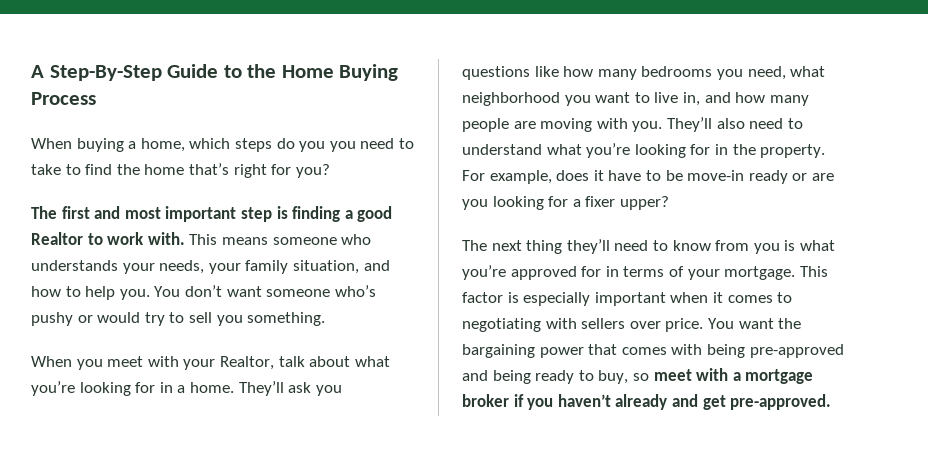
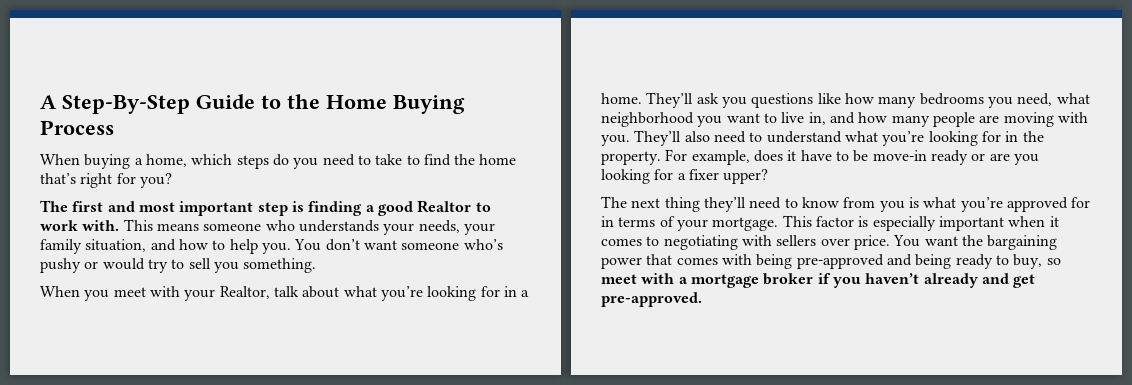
- When buying a home, which steps do you you need to take to find the home that’s right for you?
+ When buying a home, which steps do you need to take to find the home that’s right for you?

